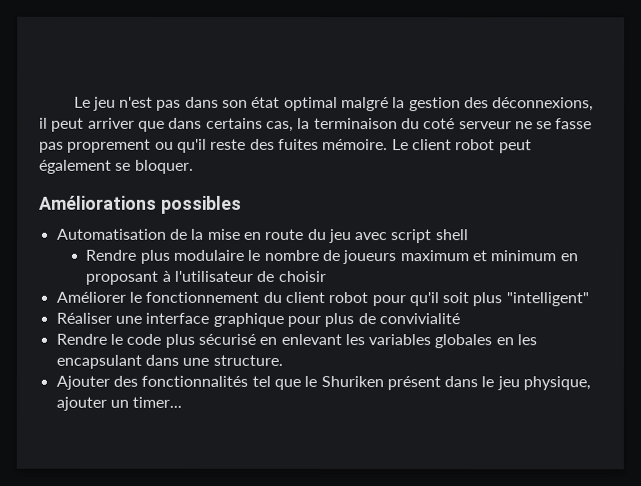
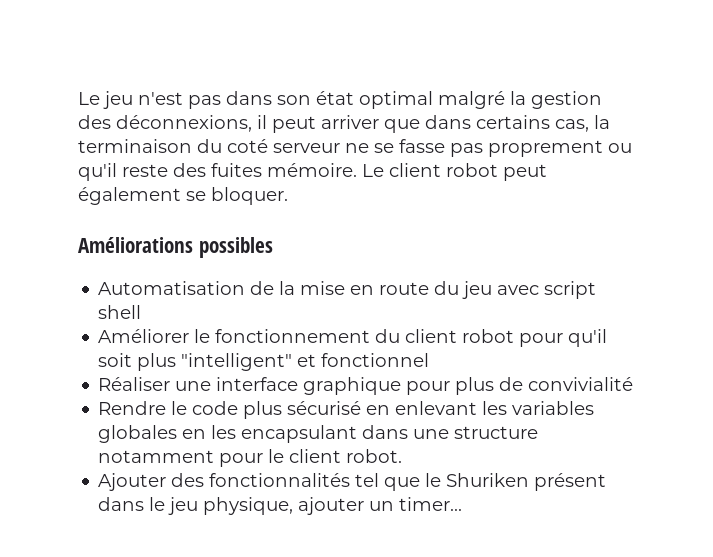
- Rendre plus modulaire le nombre de joueurs maximum et minimum en proposant à l'utilisateur de choisir
- Améliorer le fonctionnement du client robot pour qu'il soit plus "intelligent"
+ Améliorer le fonctionnement du client robot pour qu'il soit plus "intelligent" et fonctionnel
- Rendre le code plus sécurisé en enlevant les variables globales en les encapsulant dans une structure.
+ Rendre le code plus sécurisé en enlevant les variables globales en les encapsulant dans une structure notamment pour le client robot.

